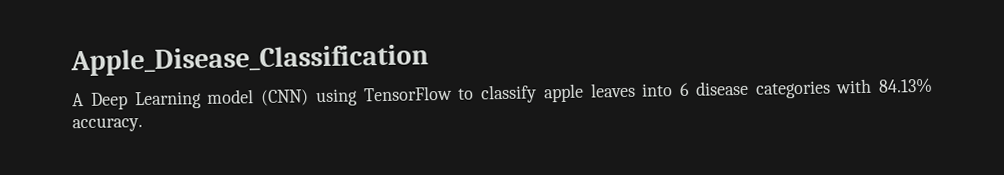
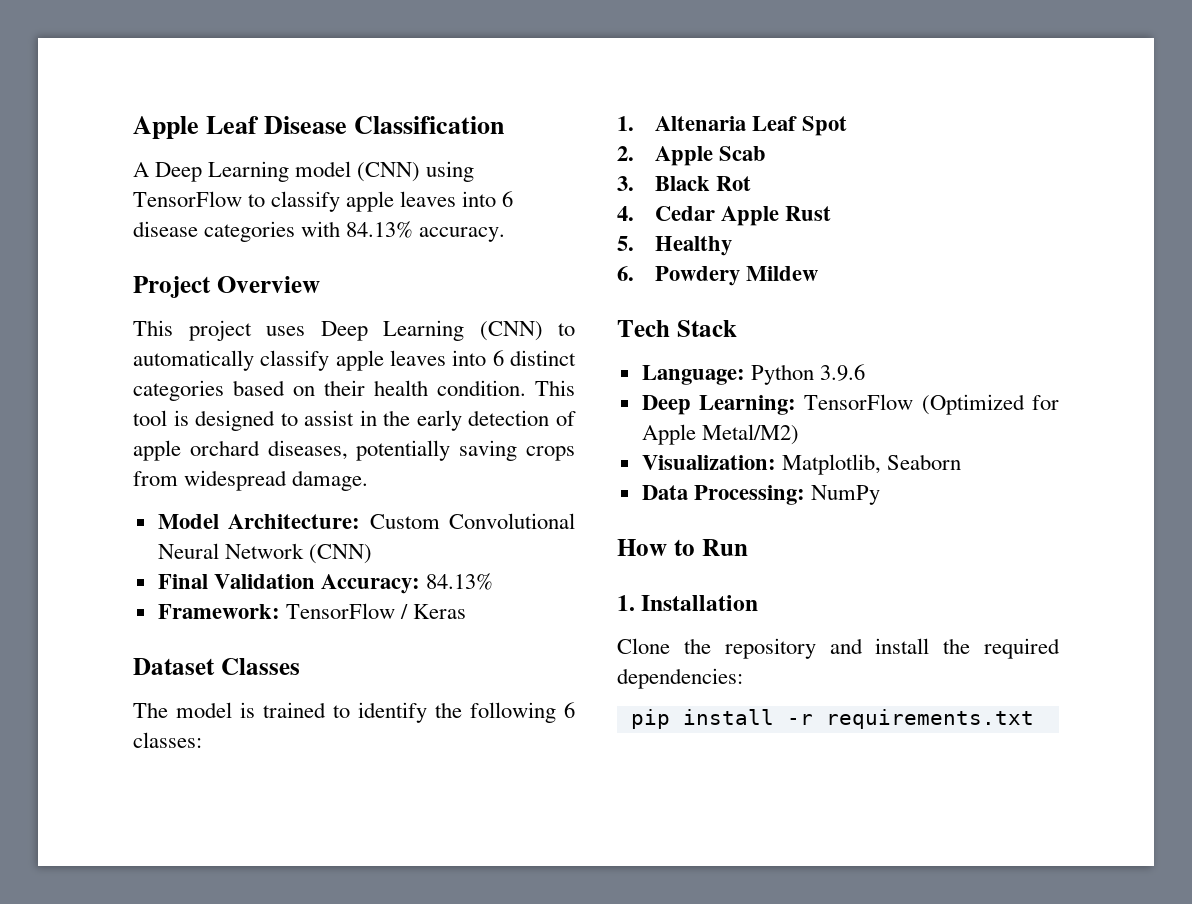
- Apple_Disease_Classification
+ Apple Leaf Disease Classification
+ Project Overview
+ This project uses Deep Learning (CNN) to automatically classify apple leaves into 6 distinct categories based on their health condition. This tool is designed to assist in the early detection of apple orchard diseases, potentially saving crops from widespread damage.
+ Model Architecture: Custom Convolutional Neural Network (CNN)
+ Final Validation Accuracy: 84.13%
+ Framework: TensorFlow / Keras
+ Dataset Classes
+ The model is trained to identify the following 6 classes:
+ 1. Altenaria Leaf Spot
+ 2. Apple Scab
+ 3. Black Rot
+ 4. Cedar Apple Rust
+ 5. Healthy
+ 6. Powdery Mildew
+ Tech Stack
+ Language: Python 3.9.6
+ Deep Learning: TensorFlow (Optimized for Apple Metal/M2)
+ Visualization: Matplotlib, Seaborn
+ Data Processing: NumPy
+ How to Run
+ 1. Installation
+ Clone the repository and install the required dependencies:
+ pip install -r requirements.txt

